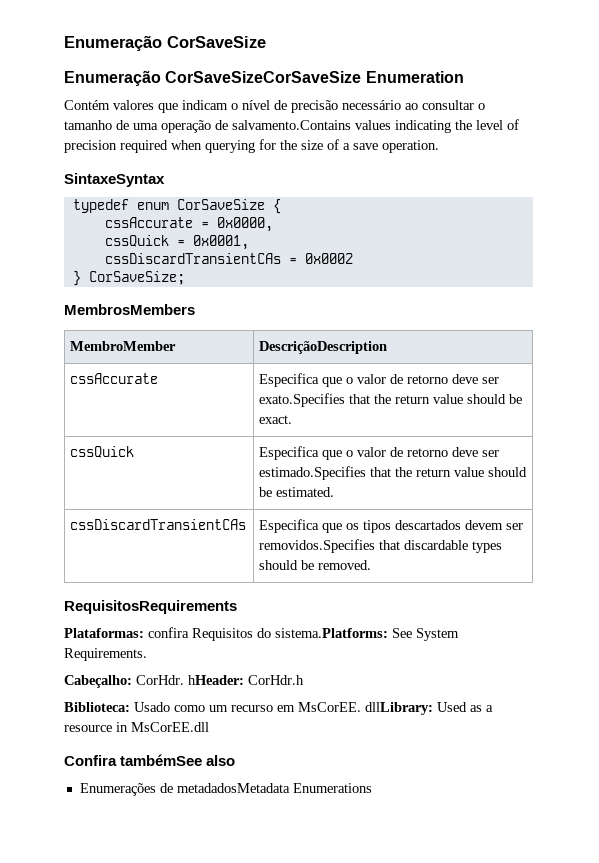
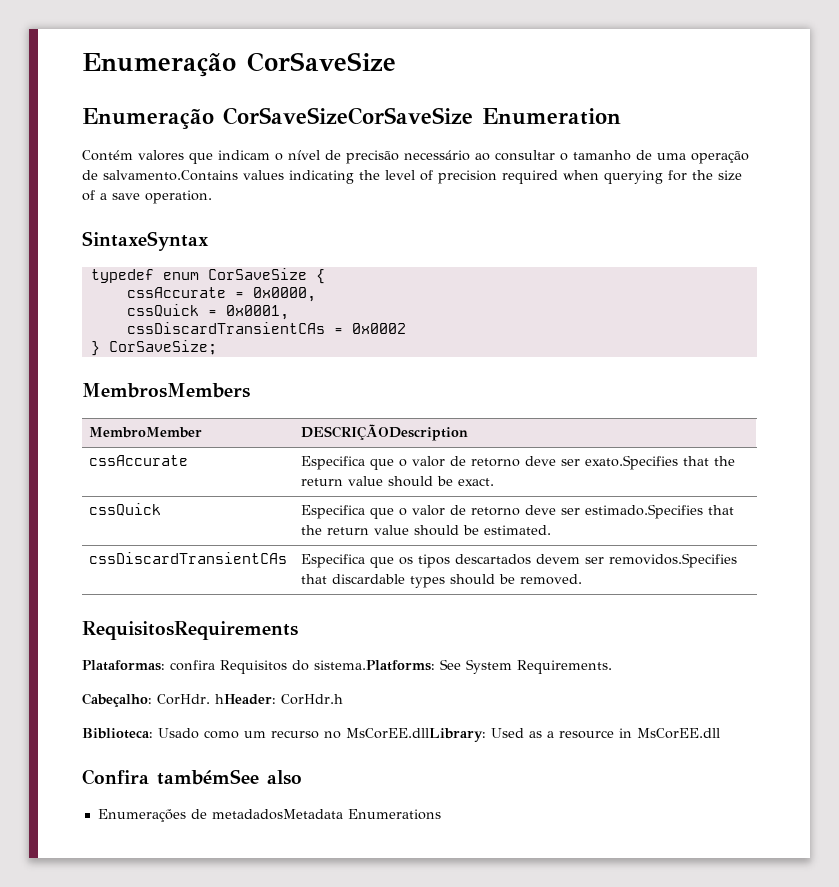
- MembroMember | DescriçãoDescription
+ MembroMember | DESCRIÇÃODescription
- Biblioteca: Usado como um recurso em MsCorEE. dllLibrary: Used as a resource in MsCorEE.dll
+ Biblioteca: Usado como um recurso no MsCorEE.dllLibrary: Used as a resource in MsCorEE.dll

